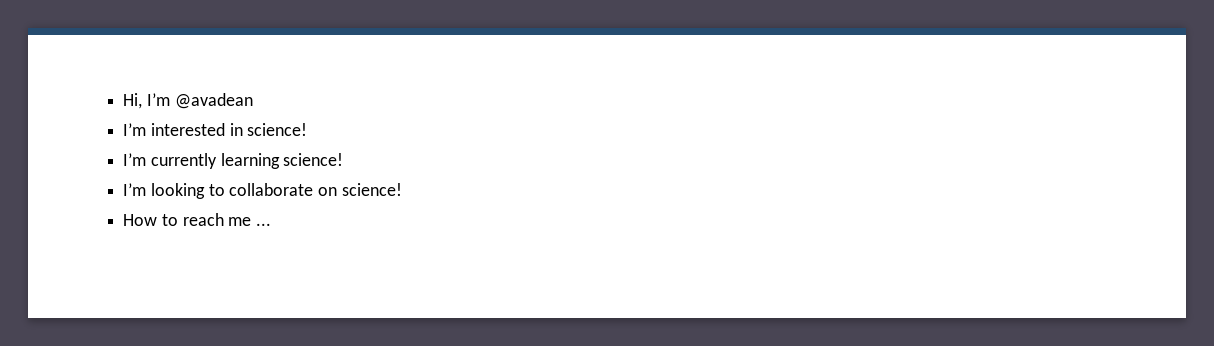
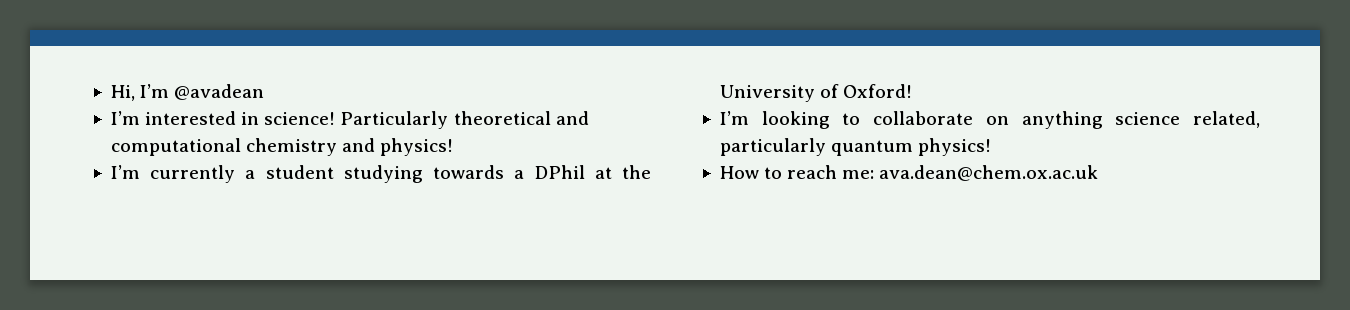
- I’m interested in science!
- I’m currently learning science!
+ I’m interested in science! Particularly theoretical and computational chemistry and physics!
+ I’m currently a student studying towards a DPhil at the University of Oxford!
- I’m looking to collaborate on science!
+ I’m looking to collaborate on anything science related, particularly quantum physics!
- How to reach me ...
+ How to reach me: ava.dean@chem.ox.ac.uk

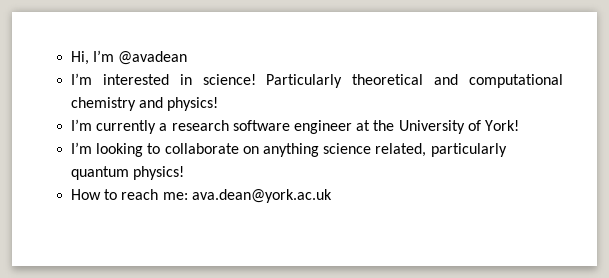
- I’m currently a student studying towards a DPhil at the University of Oxford!
+ I’m currently a research software engineer at the University of York!
- How to reach me: ava.dean@chem.ox.ac.uk
+ How to reach me: ava.dean@york.ac.uk

